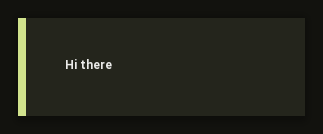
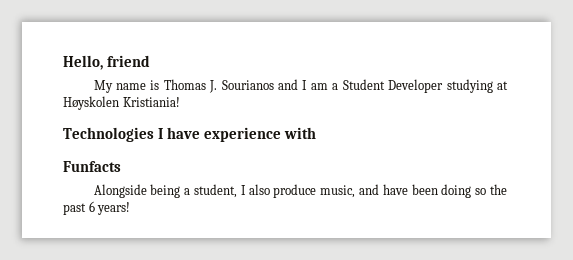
- Hi there
+ Hello, friend
+ My name is Thomas J. Sourianos and I am a Student Developer studying at Høyskolen Kristiania!
+ Technologies I have experience with
+ Funfacts
+ Alongside being a student, I also produce music, and have been doing so the past 6 years!

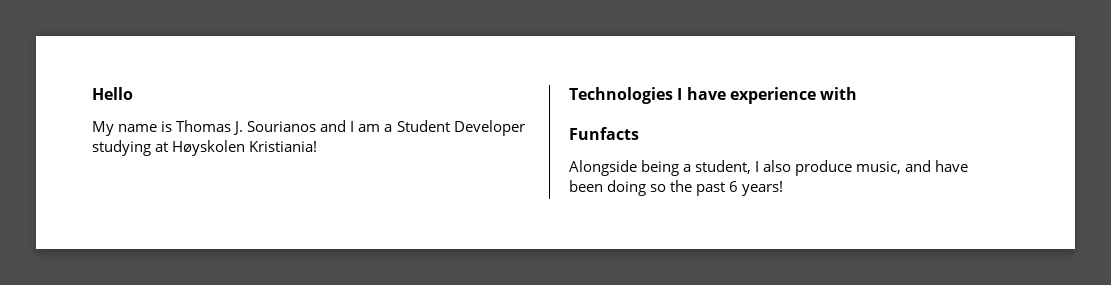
- Hello, friend
+ Hello

